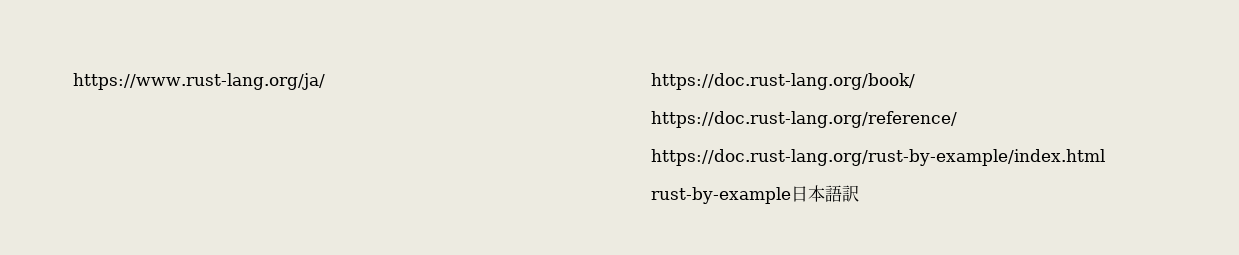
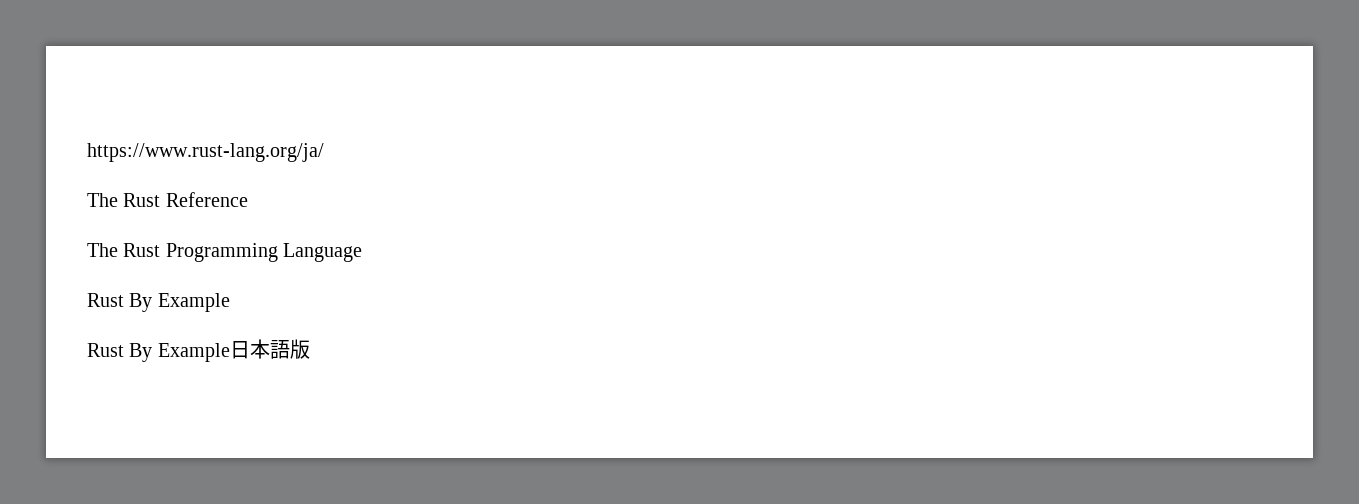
- https://doc.rust-lang.org/book/
- https://doc.rust-lang.org/reference/
- https://doc.rust-lang.org/rust-by-example/index.html
- rust-by-example日本語訳
+ The Rust Reference
+ The Rust Programming Language
+ Rust By Example
+ Rust By Example日本語版

